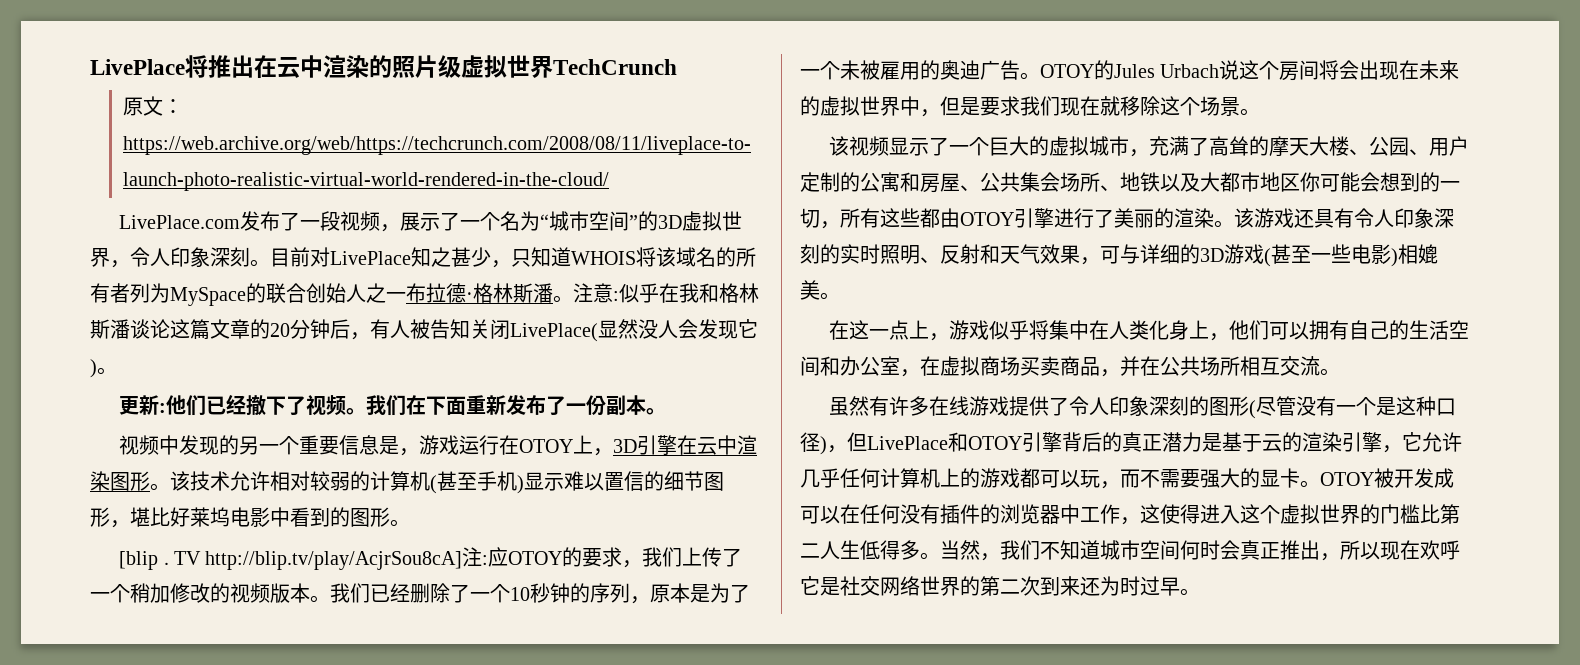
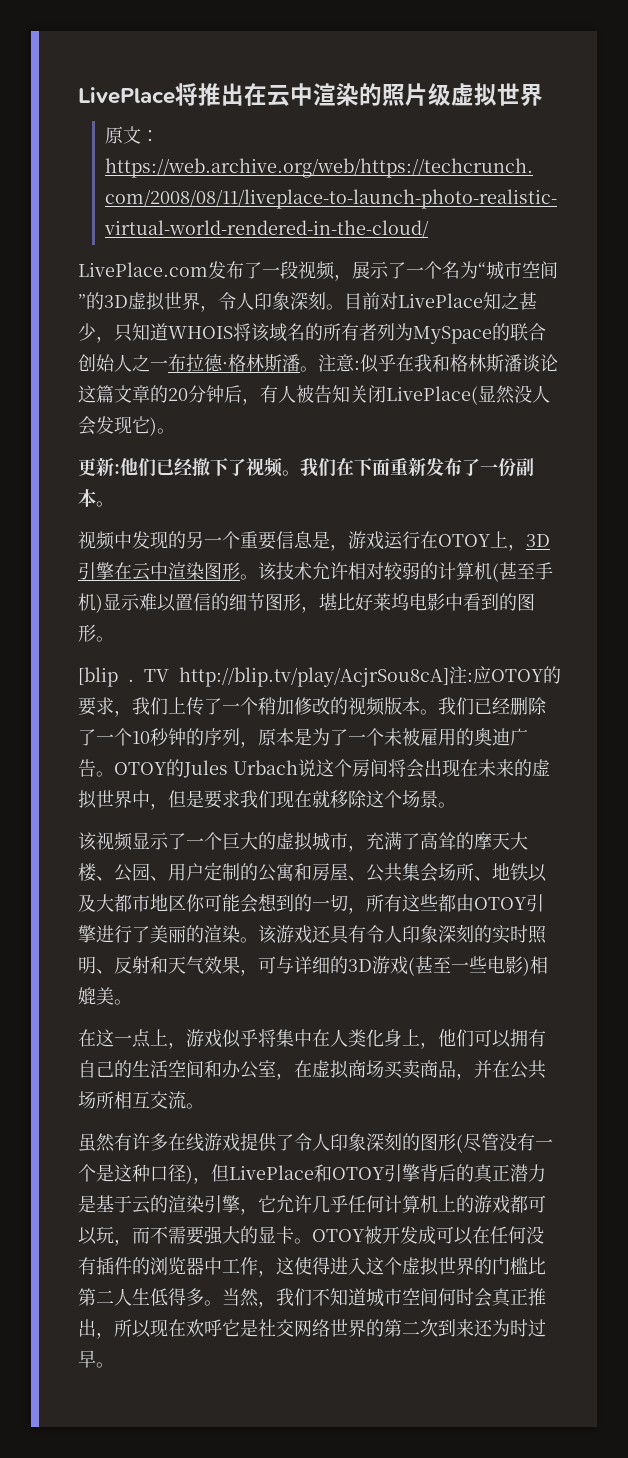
- LivePlace将推出在云中渲染的照片级虚拟世界TechCrunch
+ LivePlace将推出在云中渲染的照片级虚拟世界

